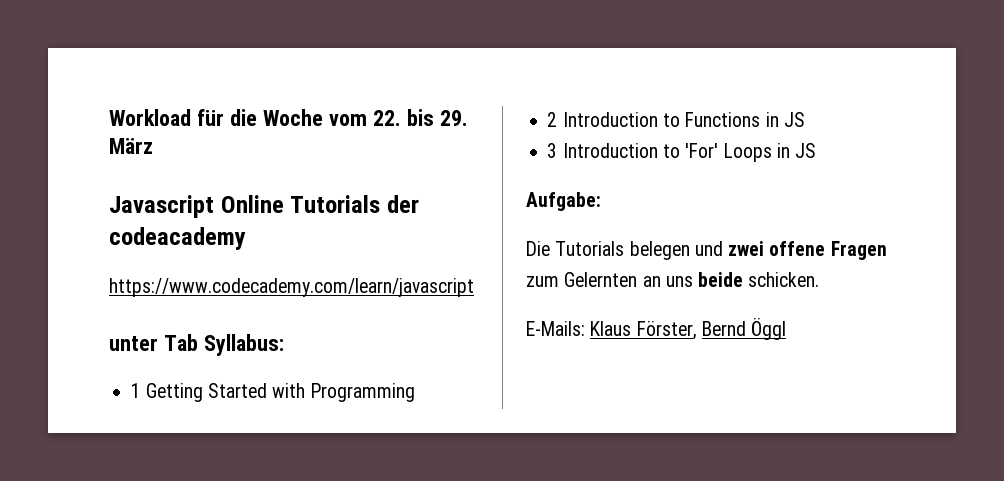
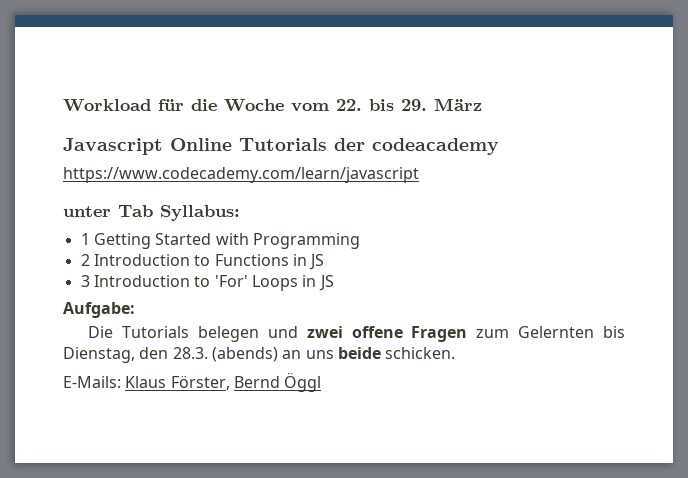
- Die Tutorials belegen und zwei offene Fragen zum Gelernten an uns beide schicken.
+ Die Tutorials belegen und zwei offene Fragen zum Gelernten bis Dienstag, den 28.3. (abends) an uns beide schicken.

